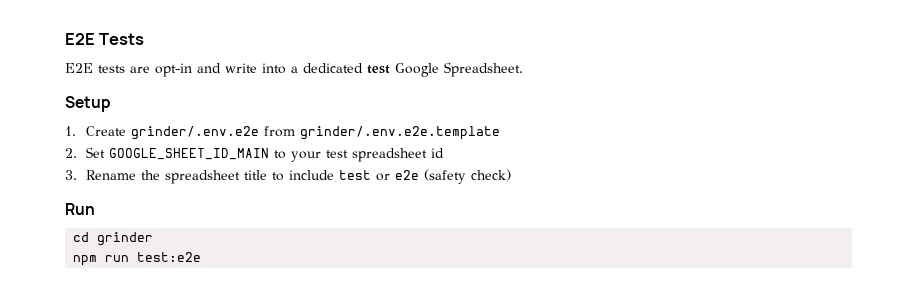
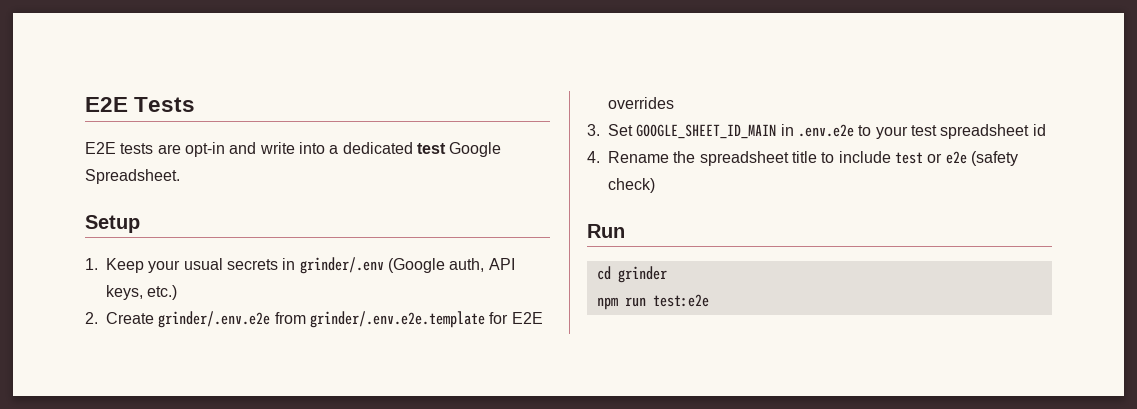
- 1. Create grinder/.env.e2e from grinder/.env.e2e.template
- 2. Set GOOGLE_SHEET_ID_MAIN to your test spreadsheet id
+ 1. Keep your usual secrets in grinder/.env (Google auth, API keys, etc.)
+ 2. Create grinder/.env.e2e from grinder/.env.e2e.template for E2E overrides
+ 3. Set GOOGLE_SHEET_ID_MAIN in .env.e2e to your test spreadsheet id
- 3. Rename the spreadsheet title to include test or e2e (safety check)
+ 4. Rename the spreadsheet title to include test or e2e (safety check)

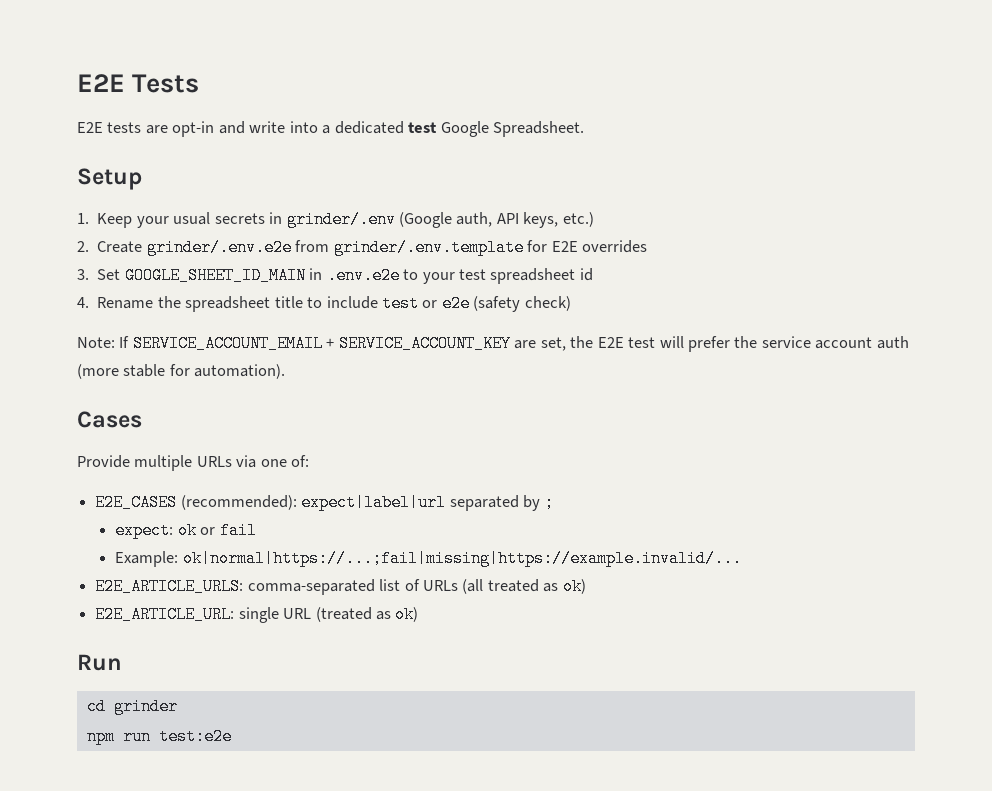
- 2. Create grinder/.env.e2e from grinder/.env.e2e.template for E2E overrides
+ 2. Create grinder/.env.e2e from grinder/.env.template for E2E overrides
+ Note: If SERVICE_ACCOUNT_EMAIL + SERVICE_ACCOUNT_KEY are set, the E2E test will prefer the service account auth (more stable for automation).
+ Cases
+ Provide multiple URLs via one of:
+ E2E_CASES (recommended): expect|label|url separated by ;
+ expect: ok or fail
+ Example: ok|normal|https://...;fail|missing|https://example.invalid/...
+ E2E_ARTICLE_URLS: comma-separated list of URLs (all treated as ok)
+ E2E_ARTICLE_URL: single URL (treated as ok)

